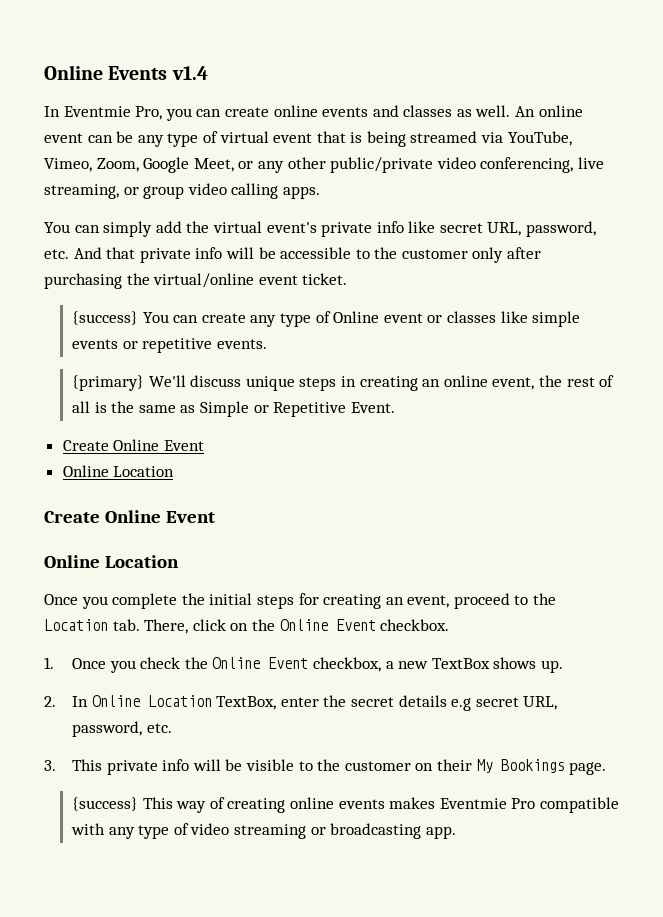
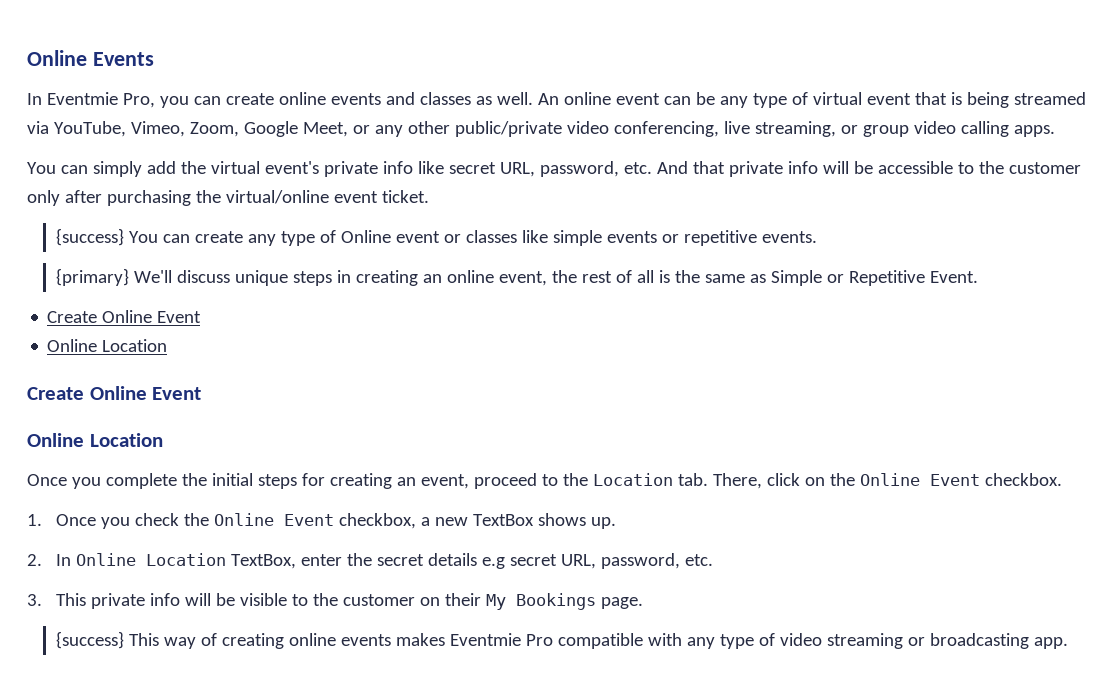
- Online Events v1.4
+ Online Events

